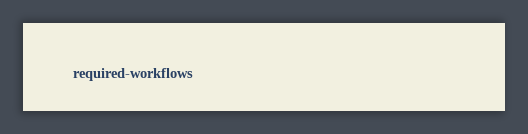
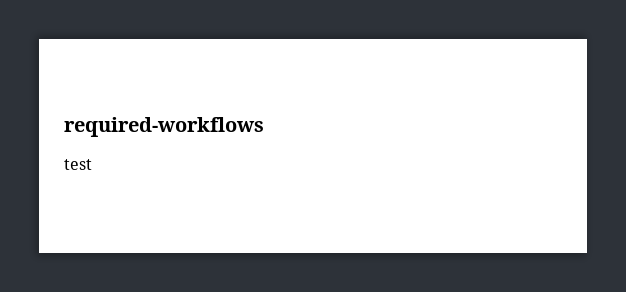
+ test

